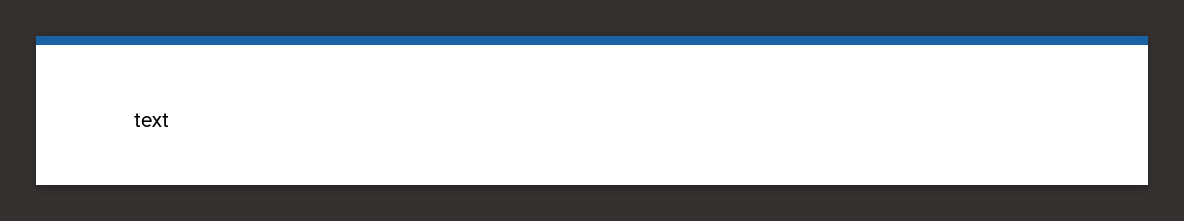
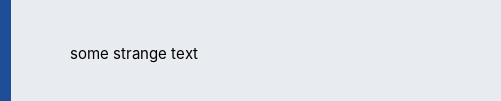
- text
+ some strange text

